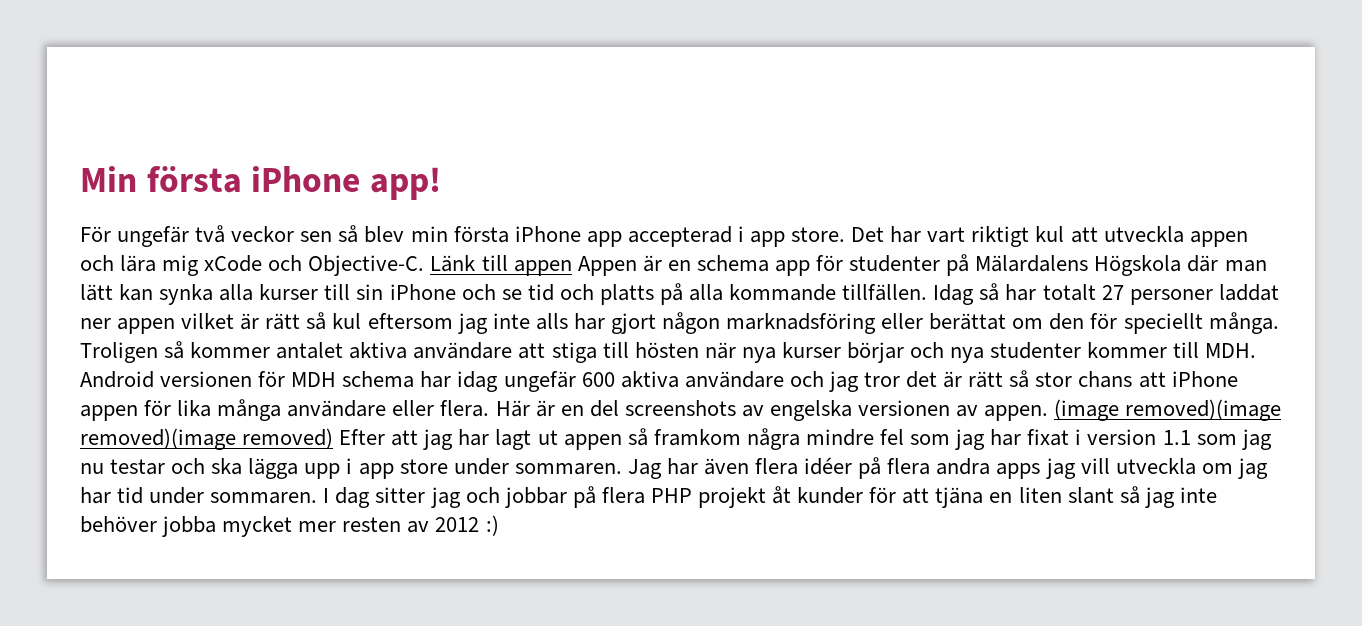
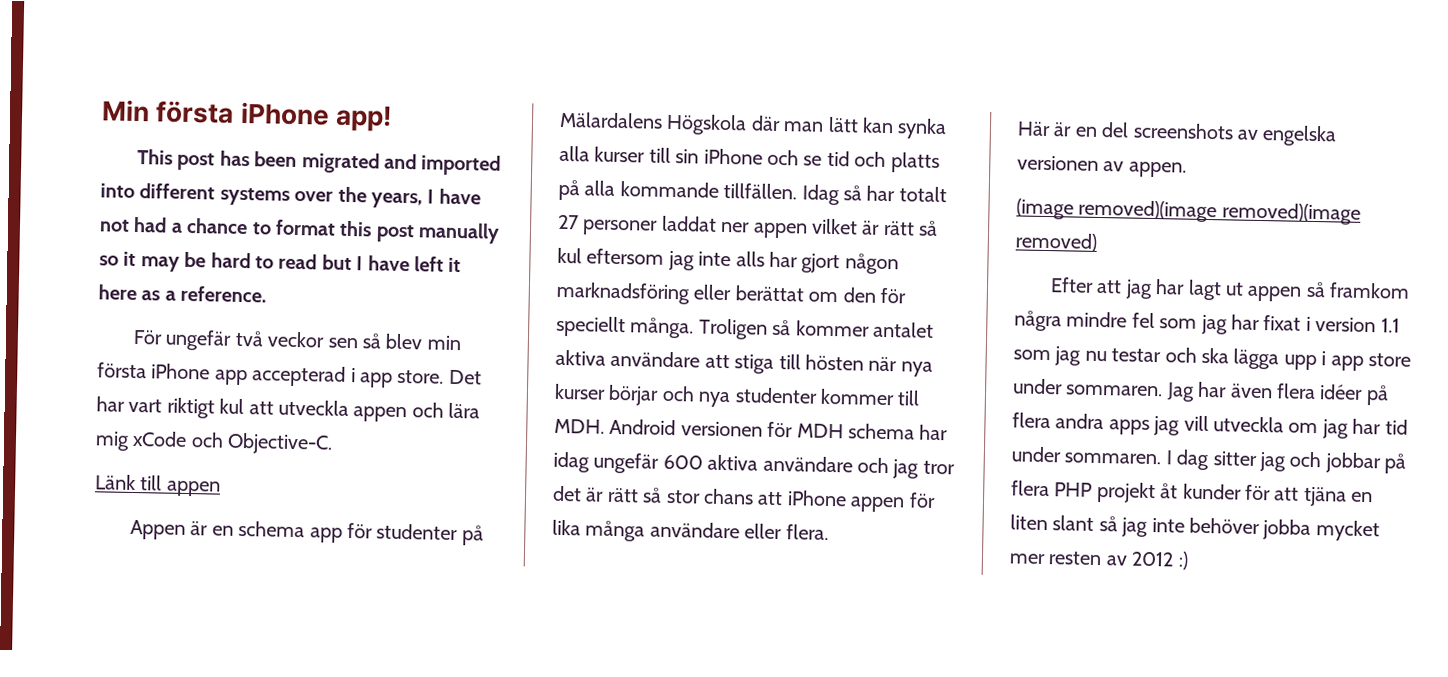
+ This post has been migrated and imported into different systems over the years, I have not had a chance to format this post manually so it may be hard to read but I have left it here as a reference.
- Det har vart riktigt kul att utveckla appen och lära mig xCode och Objective-C. Länk till appen Appen är en schema app för studenter på Mälardalens Högskola där man lätt kan synka alla kurser till sin iPhone och se tid och platts på alla kommande tillfällen.
+ Det har vart riktigt kul att utveckla appen och lära mig xCode och Objective-C.
+ Länk till appen
+ Appen är en schema app för studenter på Mälardalens Högskola där man lätt kan synka alla kurser till sin iPhone och se tid och platts på alla kommande tillfällen.
- Troligen så kommer antalet aktiva användare att stiga till hösten när nya kurser börjar och nya studenter kommer till MDH. Android versionen för MDH schema har idag ungefär 600 aktiva användare och jag tror det är rätt så stor chans att iPhone appen för lika många användare eller flera. Här är en del screenshots av engelska versionen av appen. (image removed)(image removed)(image removed) Efter att jag har lagt ut appen så framkom några mindre fel som jag har fixat i version 1.1 som jag nu testar och ska lägga upp i app store under sommaren.
+ Troligen så kommer antalet aktiva användare att stiga till hösten när nya kurser börjar och nya studenter kommer till MDH. Android versionen för MDH schema har idag ungefär 600 aktiva användare och jag tror det är rätt så stor chans att iPhone appen för lika många användare eller flera.
+ Här är en del screenshots av engelska versionen av appen.
+ (image removed)(image removed)(image removed)
+ Efter att jag har lagt ut appen så framkom några mindre fel som jag har fixat i version 1.1 som jag nu testar och ska lägga upp i app store under sommaren.

